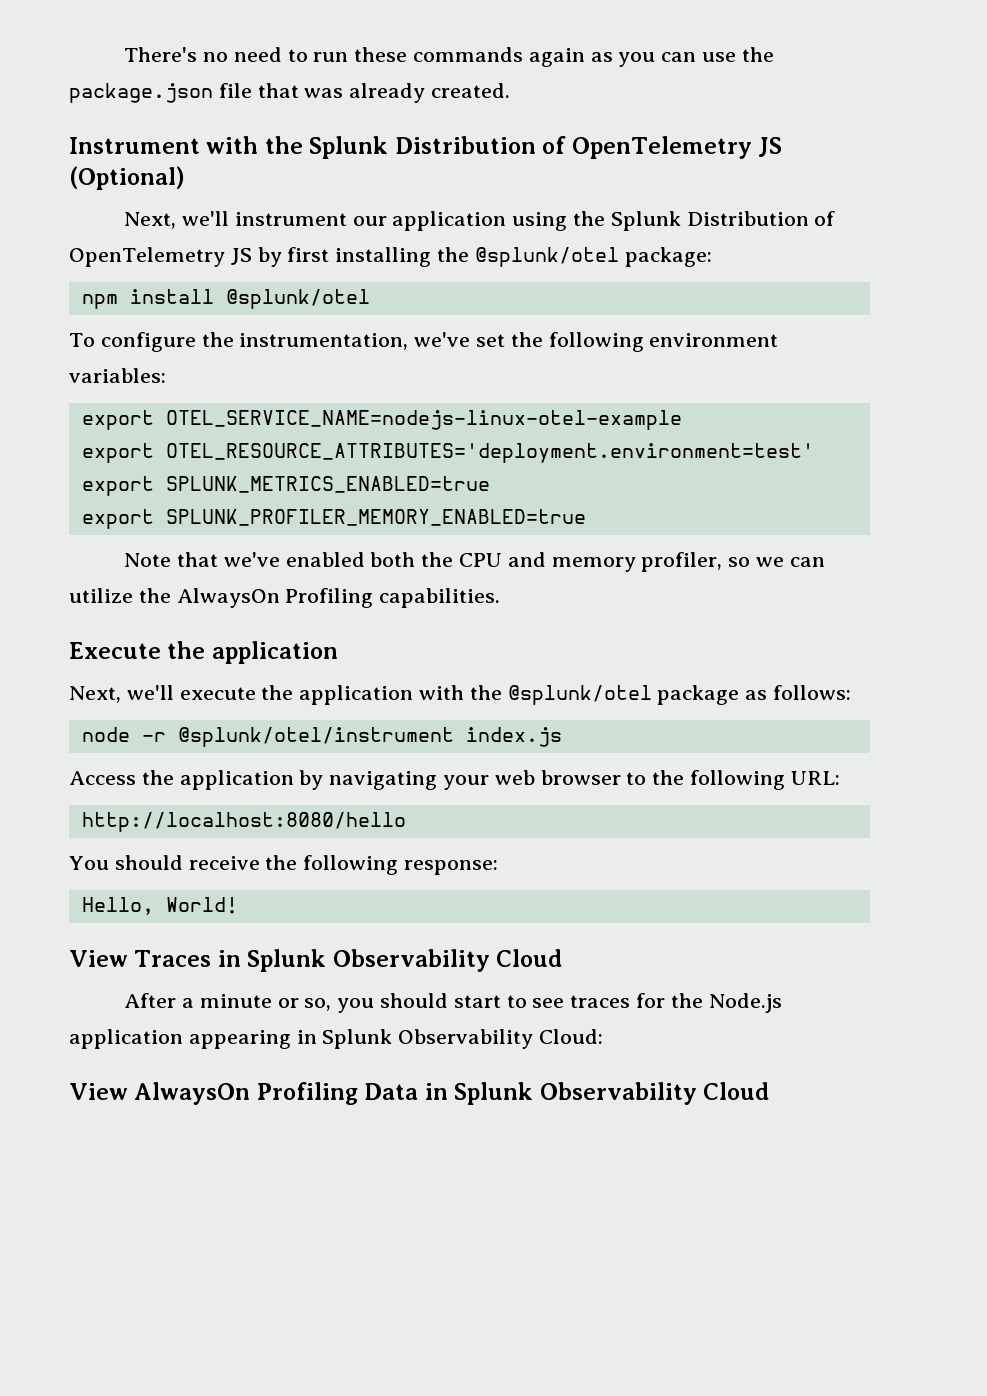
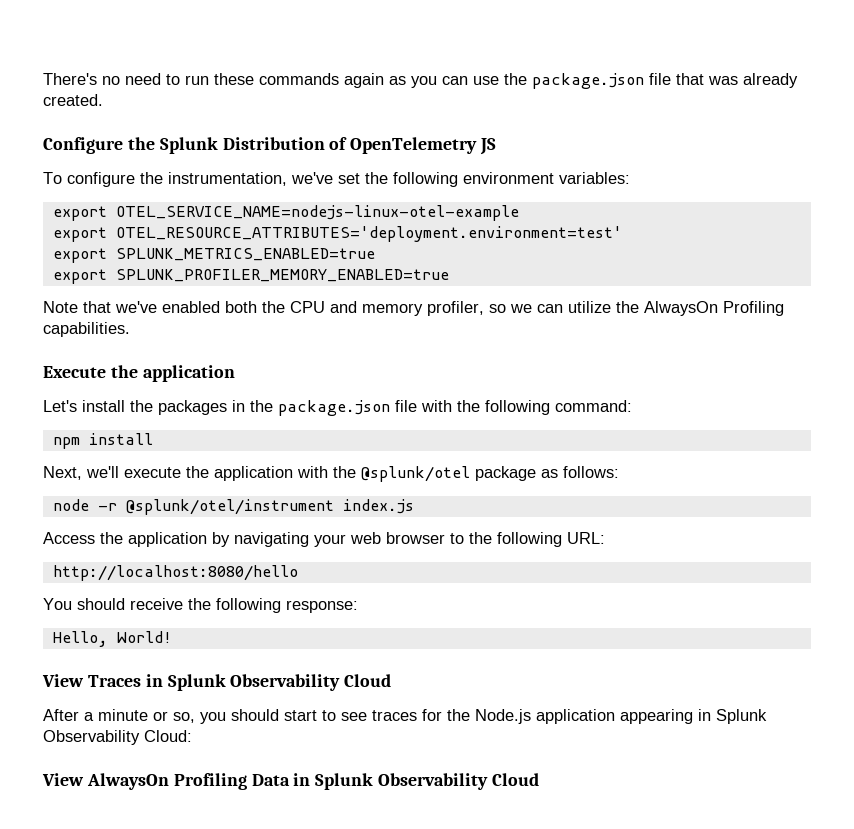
- Instrument with the Splunk Distribution of OpenTelemetry JS (Optional)
- Next, we'll instrument our application using the Splunk Distribution of OpenTelemetry JS by first installing the @splunk/otel package:
- npm install @splunk/otel
+ Configure the Splunk Distribution of OpenTelemetry JS
+ Let's install the packages in the package.json file with the following command:
+ npm install

